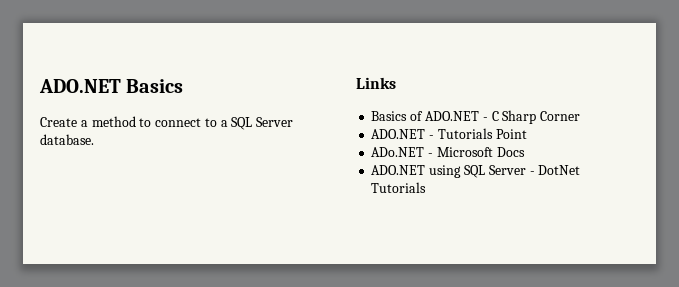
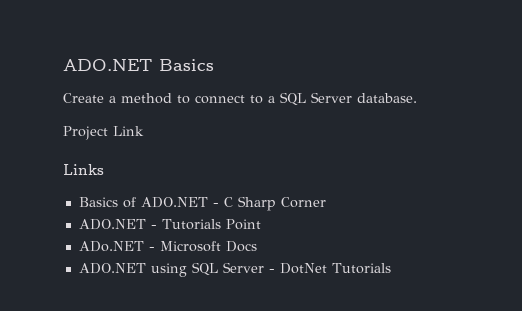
+ Project Link

